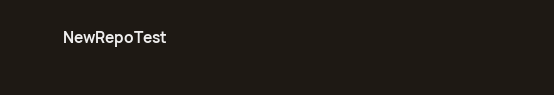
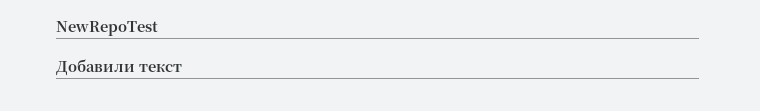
+ Добавили текст

